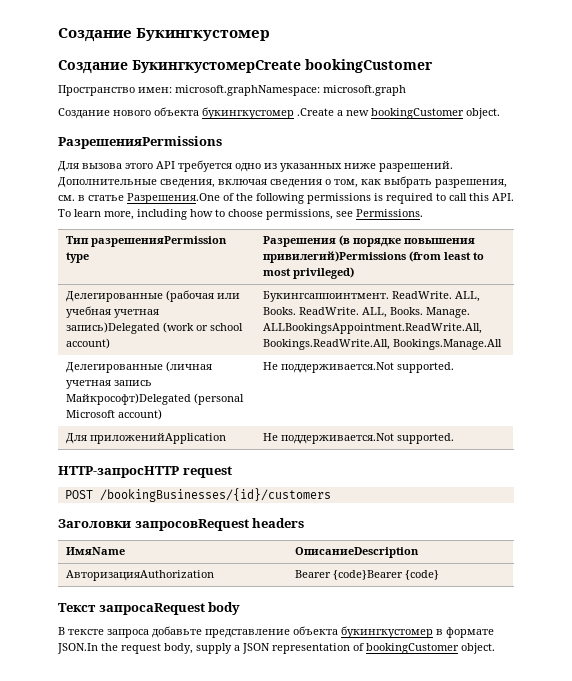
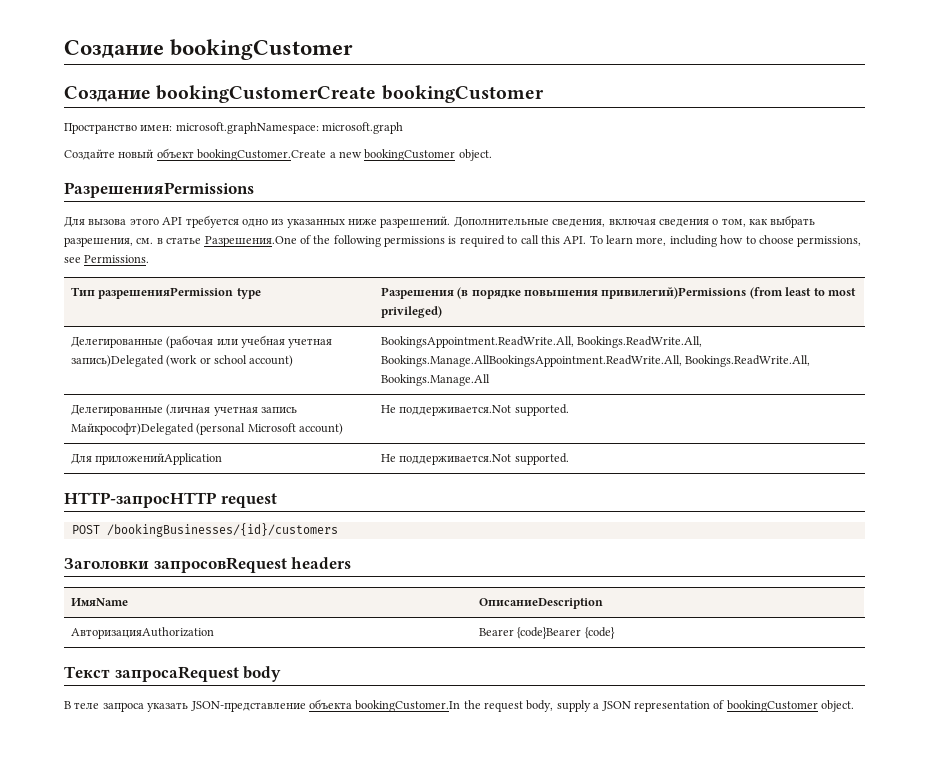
- Создание Букингкустомер
- Создание БукингкустомерCreate bookingCustomer
+ Создание bookingCustomer
+ Создание bookingCustomerCreate bookingCustomer
- Создание нового объекта букингкустомер .Create a new bookingCustomer object.
+ Создайте новый объект bookingCustomer.Create a new bookingCustomer object.
- Делегированные (рабочая или учебная учетная запись)Delegated (work or school account) | Букингсаппоинтмент. ReadWrite. ALL, Books. ReadWrite. ALL, Books. Manage. ALLBookingsAppointment.ReadWrite.All, Bookings.ReadWrite.All, Bookings.Manage.All
+ Делегированные (рабочая или учебная учетная запись)Delegated (work or school account) | BookingsAppointment.ReadWrite.All, Bookings.ReadWrite.All, Bookings.Manage.AllBookingsAppointment.ReadWrite.All, Bookings.ReadWrite.All, Bookings.Manage.All
- В тексте запроса добавьте представление объекта букингкустомер в формате JSON.In the request body, supply a JSON representation of bookingCustomer object.
+ В теле запроса указать JSON-представление объекта bookingCustomer.In the request body, supply a JSON representation of bookingCustomer object.

